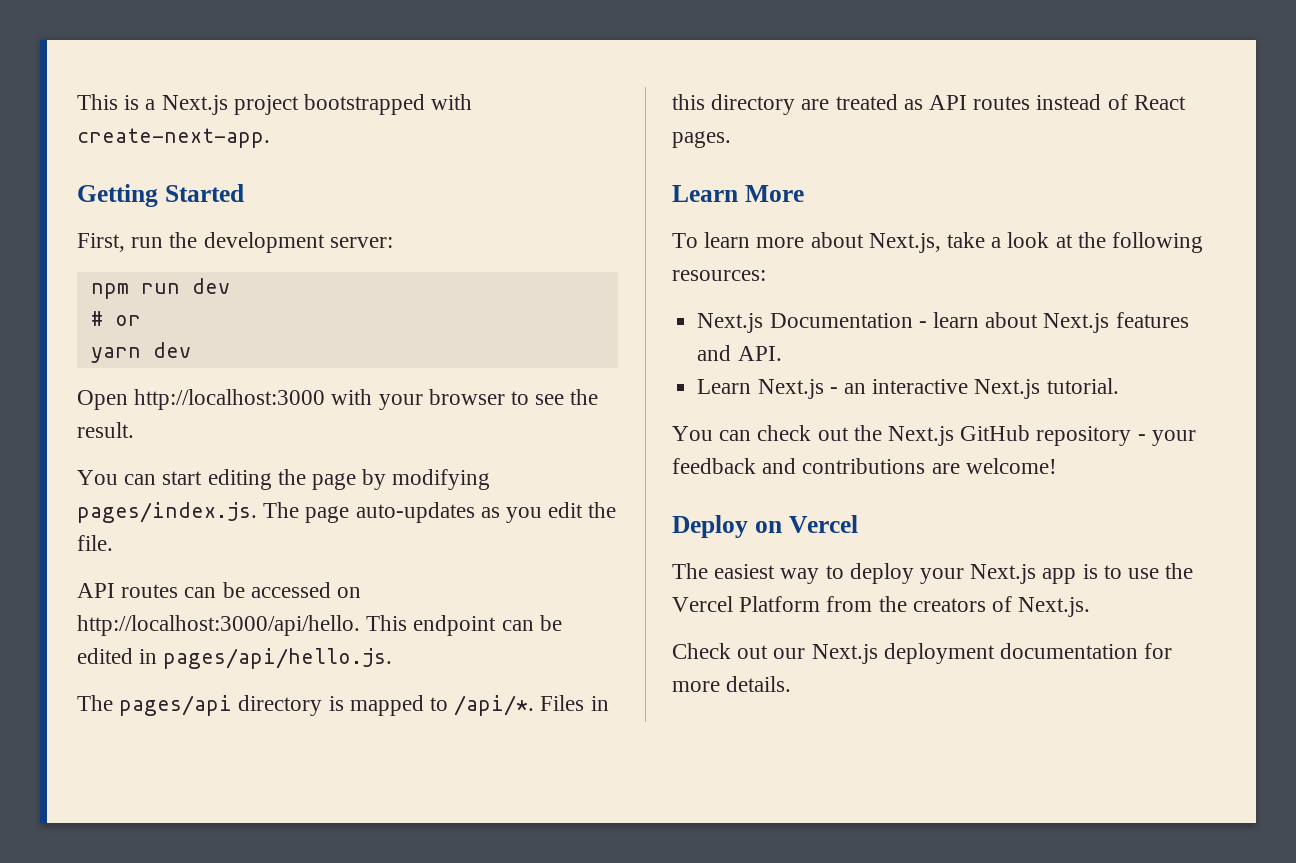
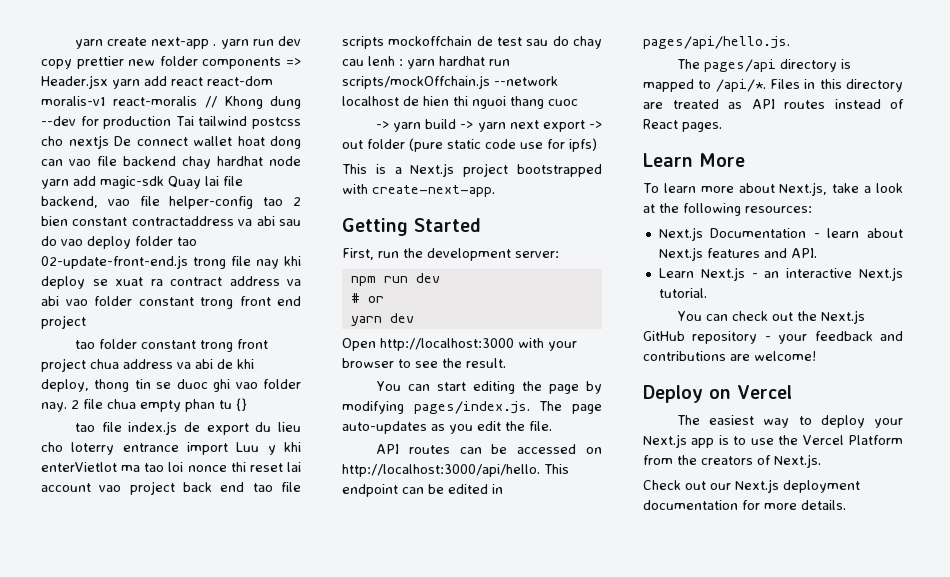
+ yarn create next-app . yarn run dev copy prettier new folder components => Header.jsx yarn add react react-dom moralis-v1 react-moralis // Khong dung --dev for production Tai tailwind postcss cho nextjs De connect wallet hoat dong can vao file backend chay hardhat node yarn add magic-sdk Quay lai file backend, vao file helper-config tao 2 bien constant contractaddress va abi sau do vao deploy folder tao 02-update-front-end.js trong file nay khi deploy se xuat ra contract address va abi vao folder constant trong front end project
+ tao folder constant trong front project chua address va abi de khi deploy, thong tin se duoc ghi vao folder nay. 2 file chua empty phan tu {}
+ tao file index.js de export du lieu cho loterry entrance import Luu y khi enterVietlot ma tao loi nonce thi reset lai account vao project back end tao file scripts mockoffchain de test sau do chay cau lenh : yarn hardhat run scripts/mockOffchain.js --network localhost de hien thi nguoi thang cuoc
+ -> yarn build -> yarn next export -> out folder (pure static code use for ipfs)

